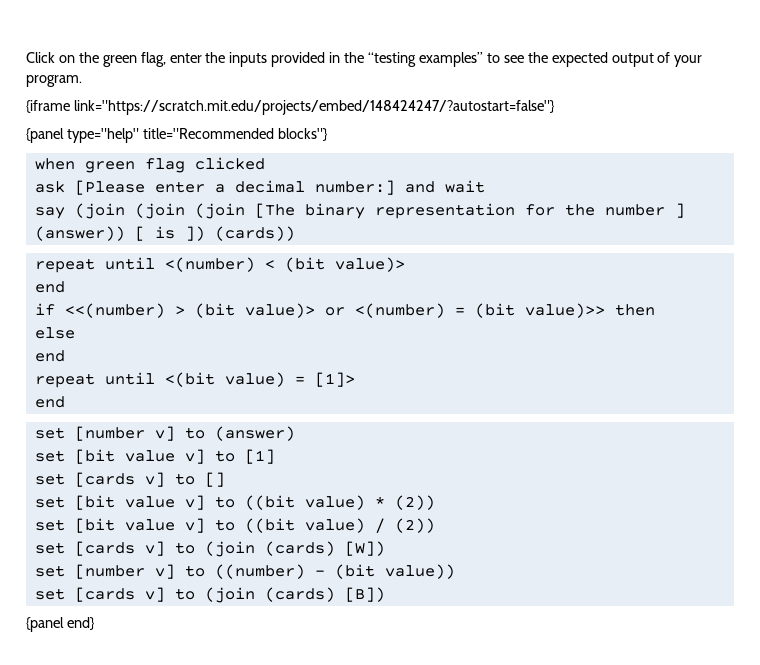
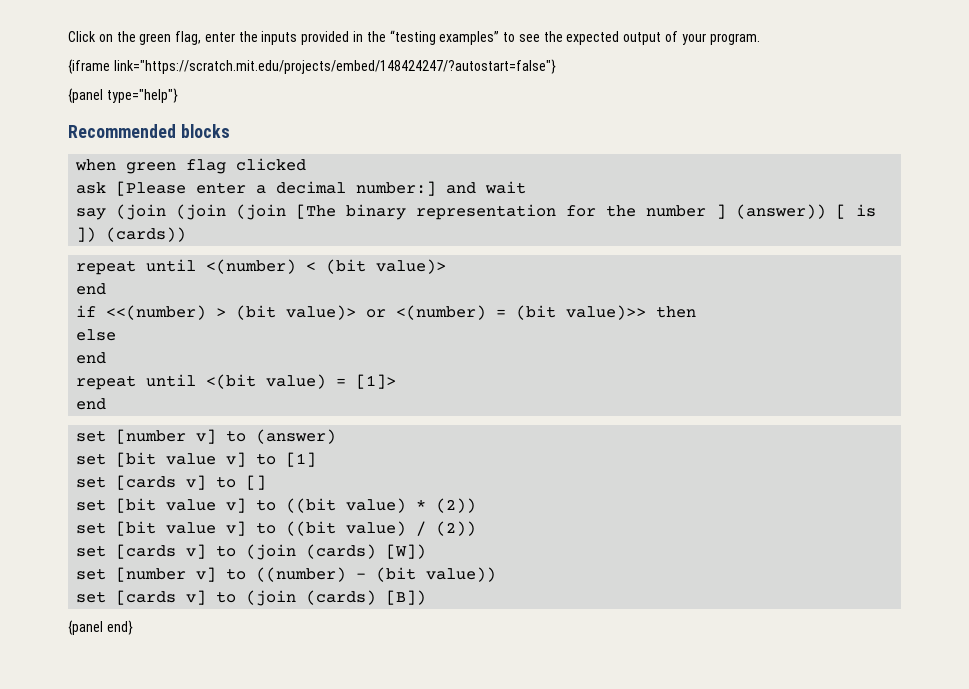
- {panel type="help" title="Recommended blocks"}
+ {panel type="help"}
+ Recommended blocks

